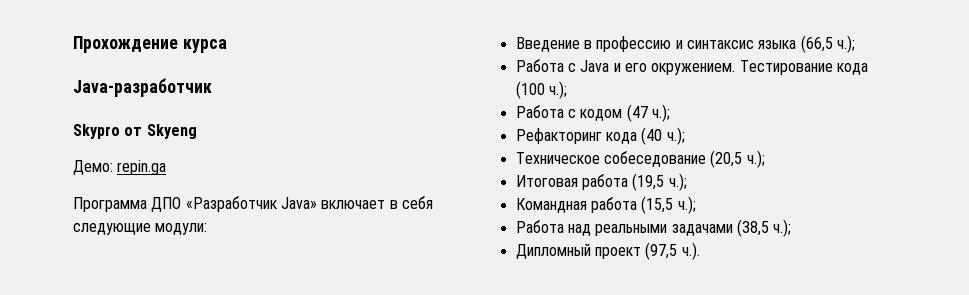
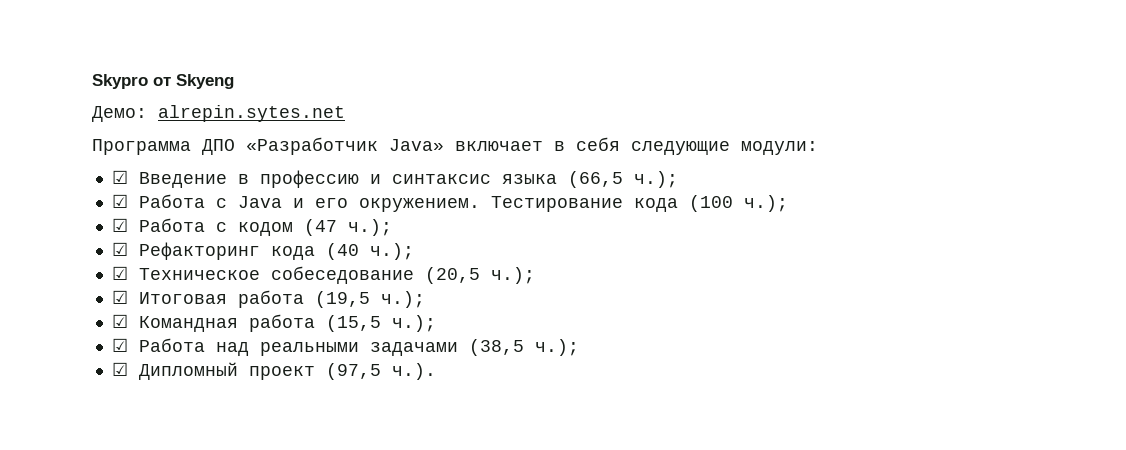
- Прохождение курса
- Java-разработчик
- Демо: repin.ga
+ Демо: alrepin.sytes.net
- Введение в профессию и синтаксис языка (66,5 ч.);
+ ☑ Введение в профессию и синтаксис языка (66,5 ч.);
- Работа с Java и его окружением.
+ ☑ Работа с Java и его окружением.
- Работа с кодом (47 ч.);
+ ☑ Работа с кодом (47 ч.);
- Рефакторинг кода (40 ч.);
+ ☑ Рефакторинг кода (40 ч.);
- Техническое собеседование (20,5 ч.);
+ ☑ Техническое собеседование (20,5 ч.);
- Итоговая работа (19,5 ч.);
+ ☑ Итоговая работа (19,5 ч.);
- Командная работа (15,5 ч.);
+ ☑ Командная работа (15,5 ч.);
- Работа над реальными задачами (38,5 ч.);
+ ☑ Работа над реальными задачами (38,5 ч.);
- Дипломный проект (97,5 ч.).
+ ☑ Дипломный проект (97,5 ч.).

